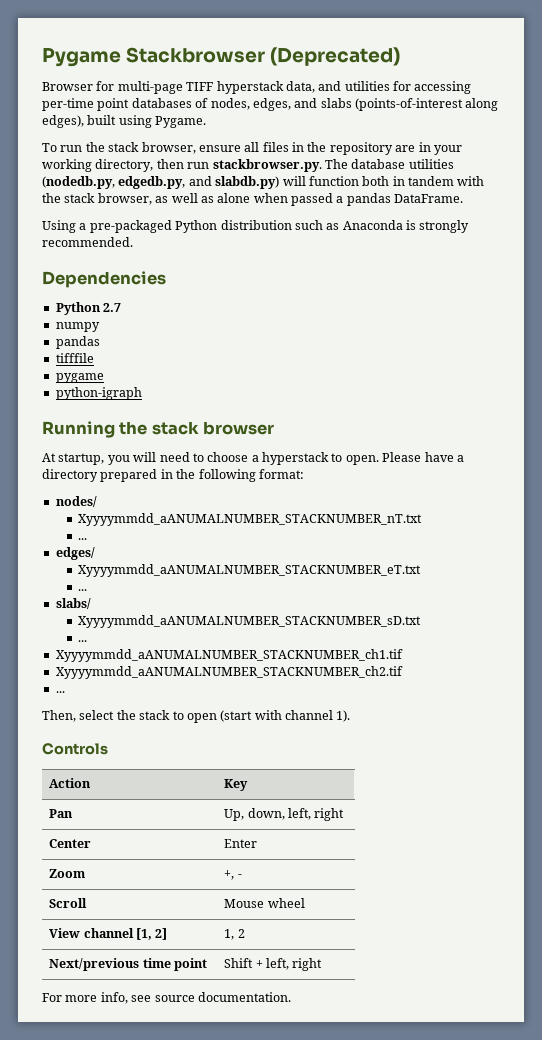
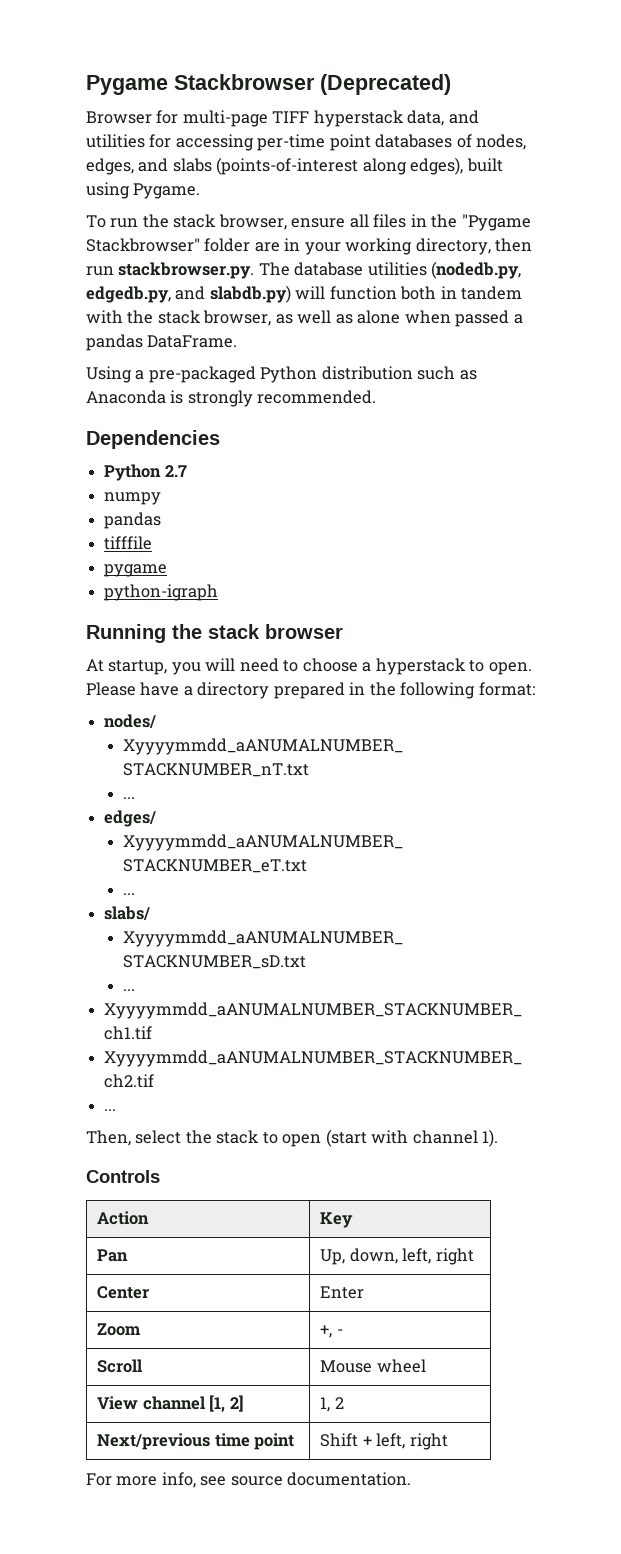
- To run the stack browser, ensure all files in the repository are in your working directory, then run stackbrowser.py. The database utilities (nodedb.py, edgedb.py, and slabdb.py) will function both in tandem with the stack browser, as well as alone when passed a pandas DataFrame.
+ To run the stack browser, ensure all files in the "Pygame Stackbrowser" folder are in your working directory, then run stackbrowser.py. The database utilities (nodedb.py, edgedb.py, and slabdb.py) will function both in tandem with the stack browser, as well as alone when passed a pandas DataFrame.

